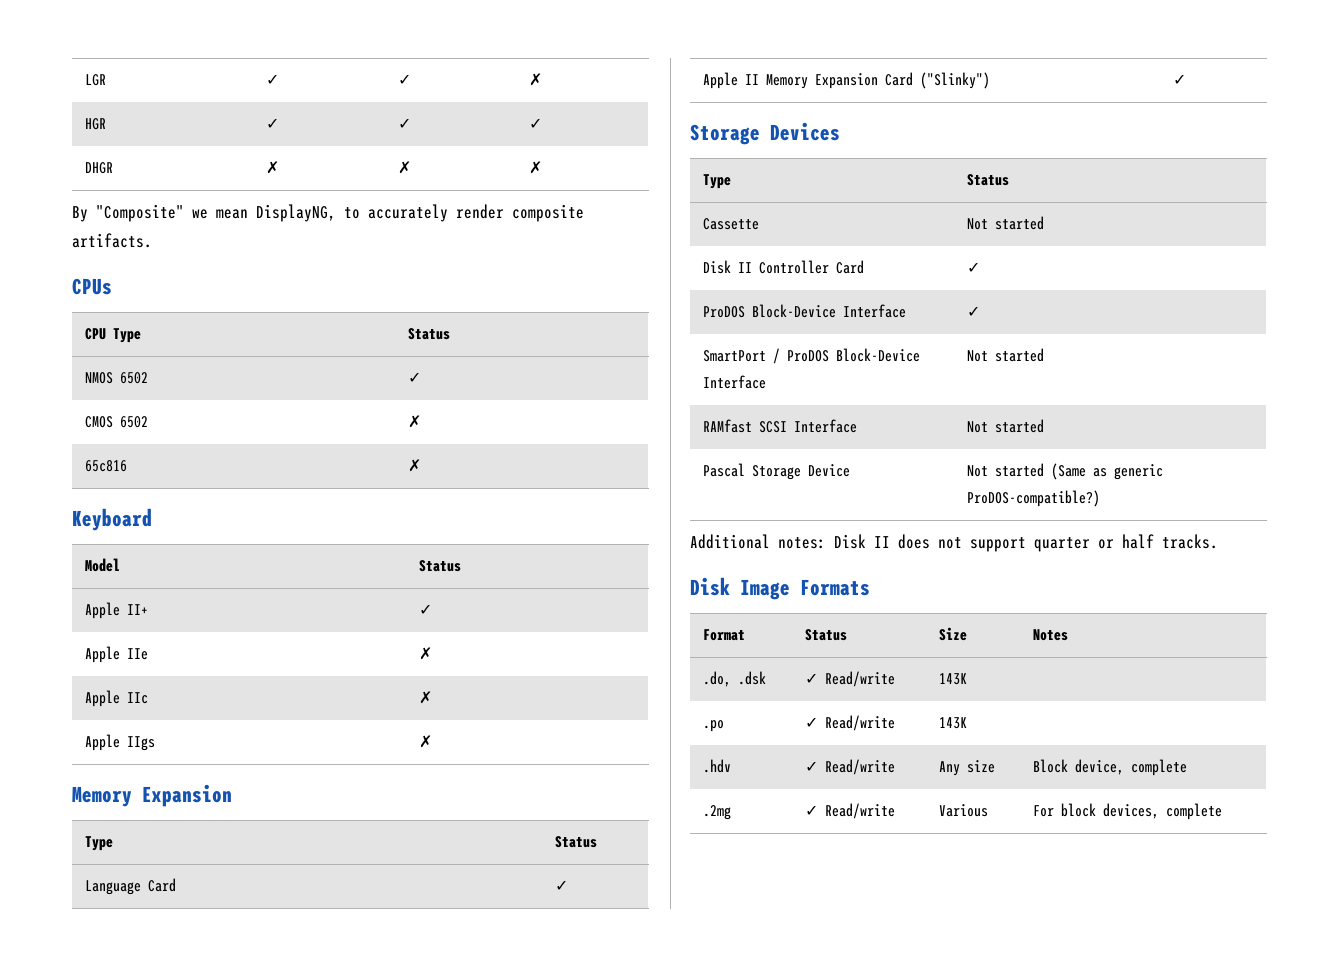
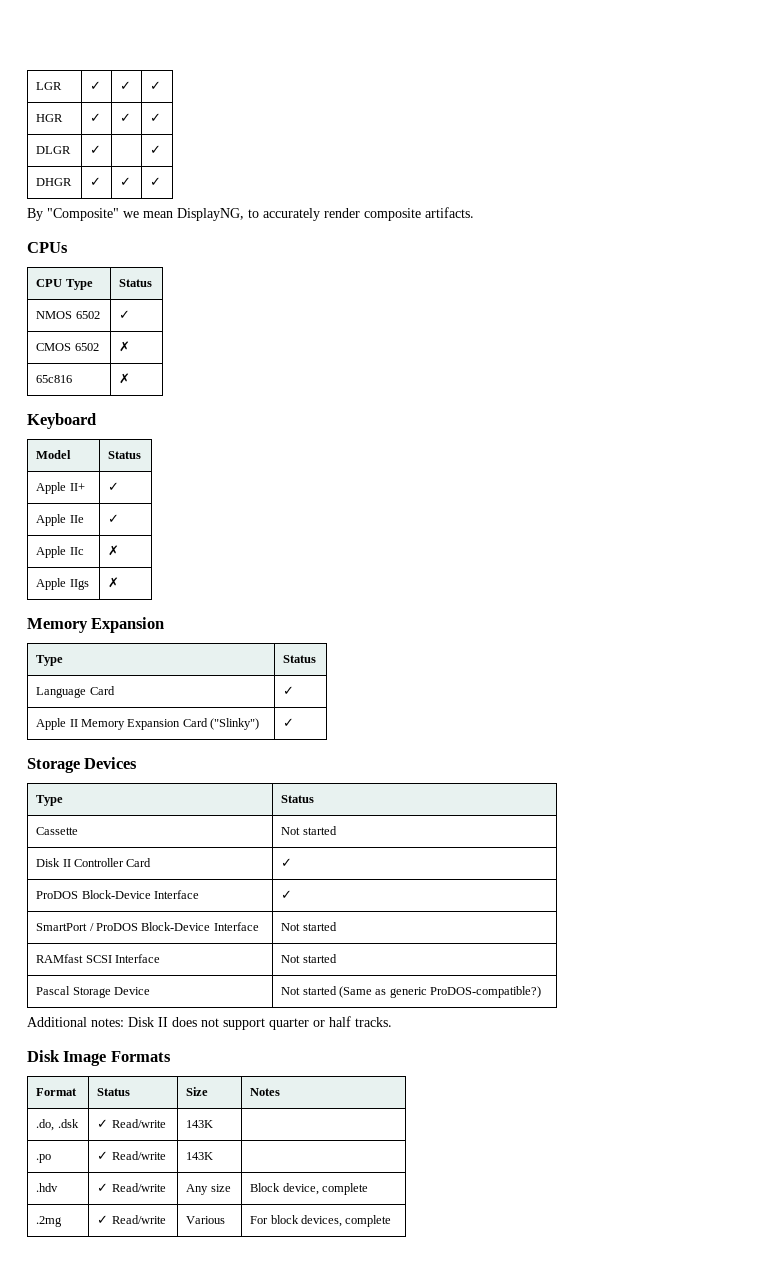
- LGR | ✓ | ✓ | ✗
+ LGR | ✓ | ✓ | ✓
- DHGR | ✗ | ✗ | ✗
+ DLGR | ✓ | | ✓
+ DHGR | ✓ | ✓ | ✓
- Apple IIe | ✗
+ Apple IIe | ✓

